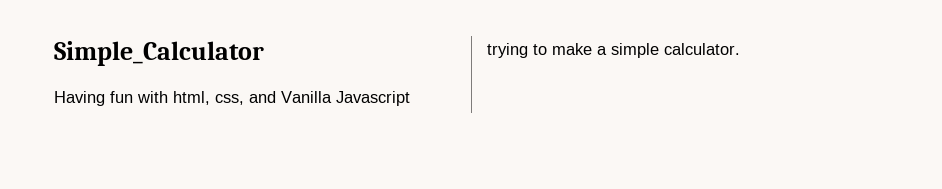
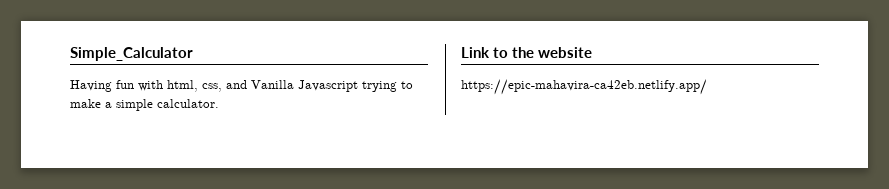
+ Link to the website
+ https://epic-mahavira-ca42eb.netlify.app/

